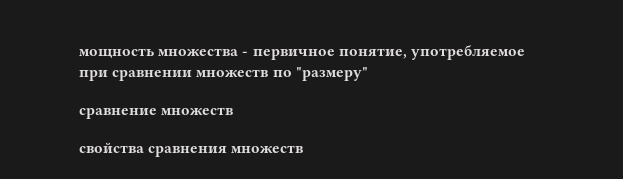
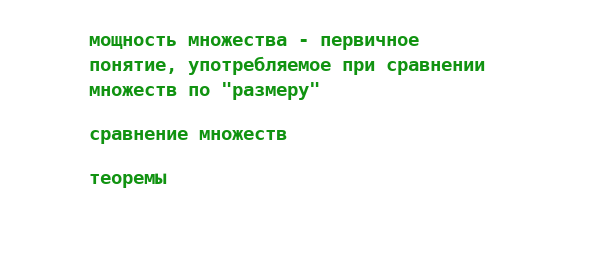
- свойства сравнения множеств
+ теоремы

